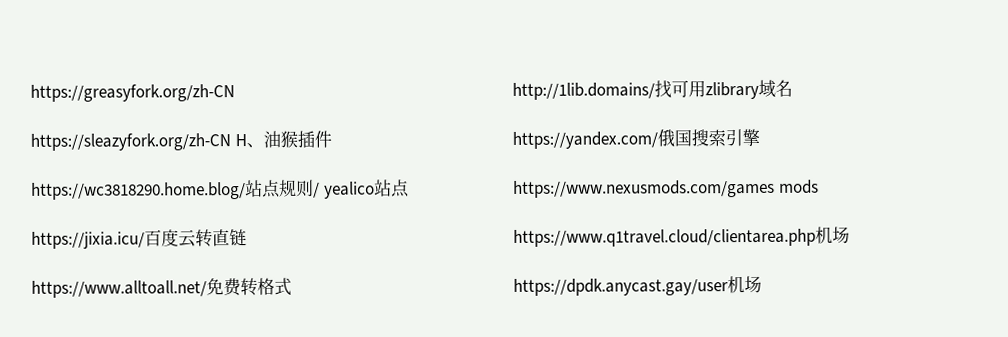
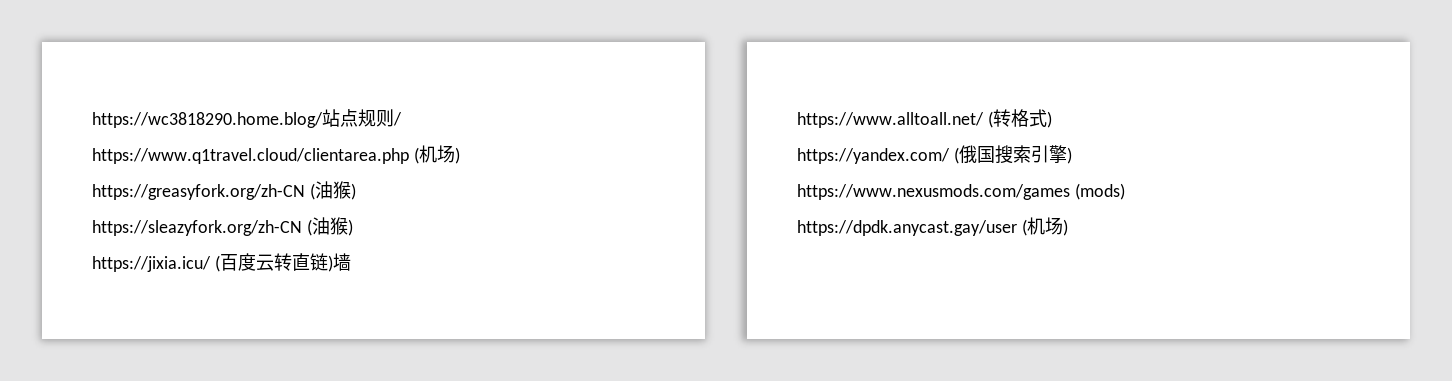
- https://greasyfork.org/zh-CN
- https://sleazyfork.org/zh-CN H、油猴插件
- https://wc3818290.home.blog/站点规则/ yealico站点
+ https://wc3818290.home.blog/站点规则/
+ https://www.q1travel.cloud/clientarea.php (机场)
+ https://greasyfork.org/zh-CN (油猴)
+ https://sleazyfork.org/zh-CN (油猴)
- https://jixia.icu/百度云转直链
+ https://jixia.icu/ (百度云转直链)墙
- https://www.alltoall.net/免费转格式
- http://1lib.domains/找可用zlibrary域名
+ https://www.alltoall.net/ (转格式)
- https://yandex.com/俄国搜索引擎
+ https://yandex.com/ (俄国搜索引擎)
- https://www.nexusmods.com/games mods
- https://www.q1travel.cloud/clientarea.php机场
- https://dpdk.anycast.gay/user机场
+ https://www.nexusmods.com/games (mods)
+ https://dpdk.anycast.gay/user (机场)

